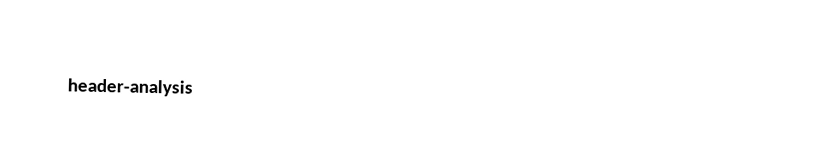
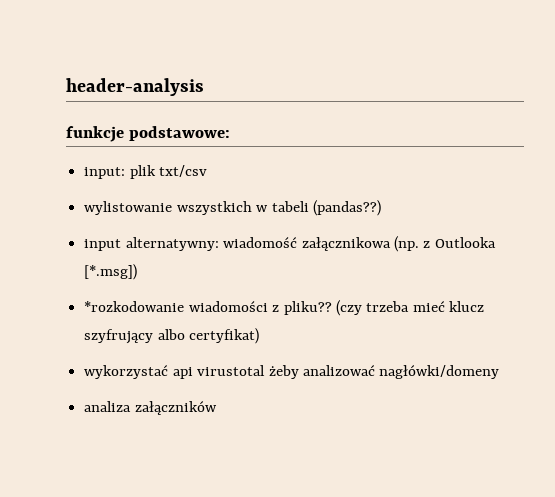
+ funkcje podstawowe:
+ input: plik txt/csv
+ wylistowanie wszystkich w tabeli (pandas??)
+ input alternatywny: wiadomość załącznikowa (np. z Outlooka [*.msg])
+ *rozkodowanie wiadomości z pliku?? (czy trzeba mieć klucz szyfrujący albo certyfikat)
+ wykorzystać api virustotal żeby analizować nagłówki/domeny
+ analiza załączników

